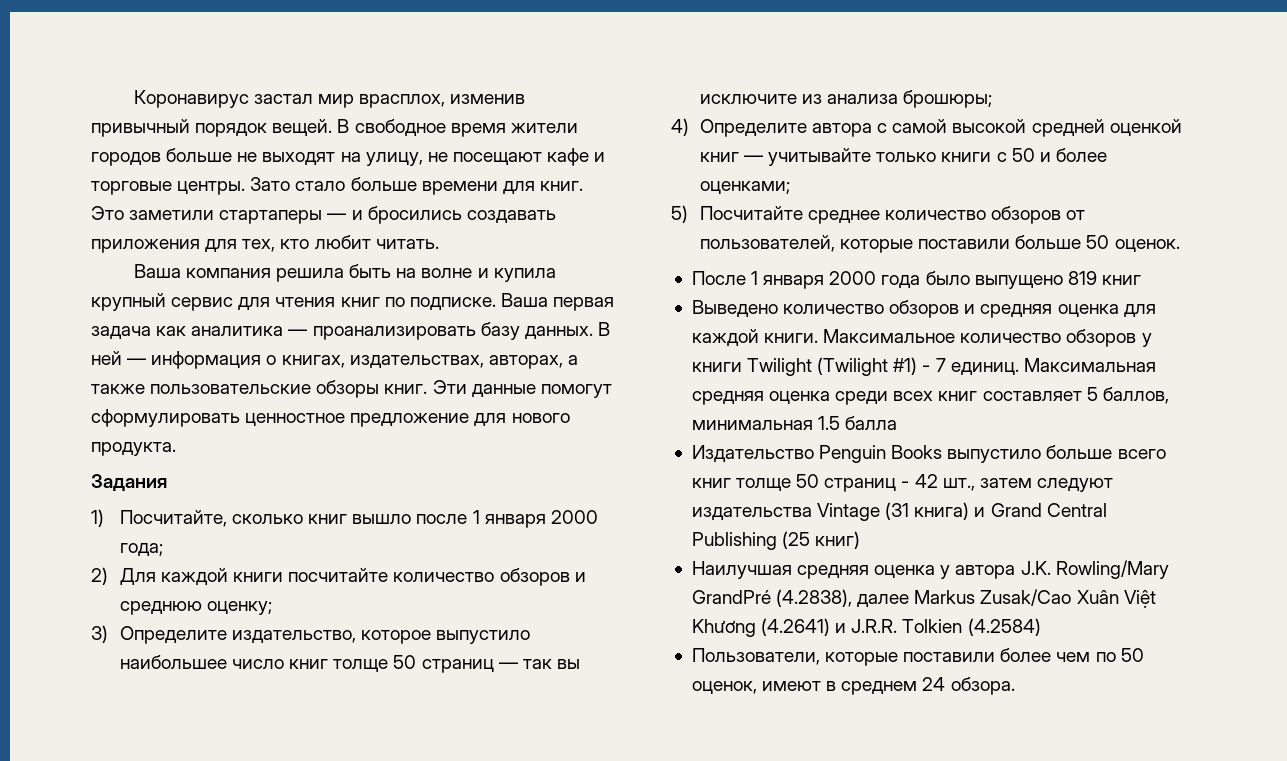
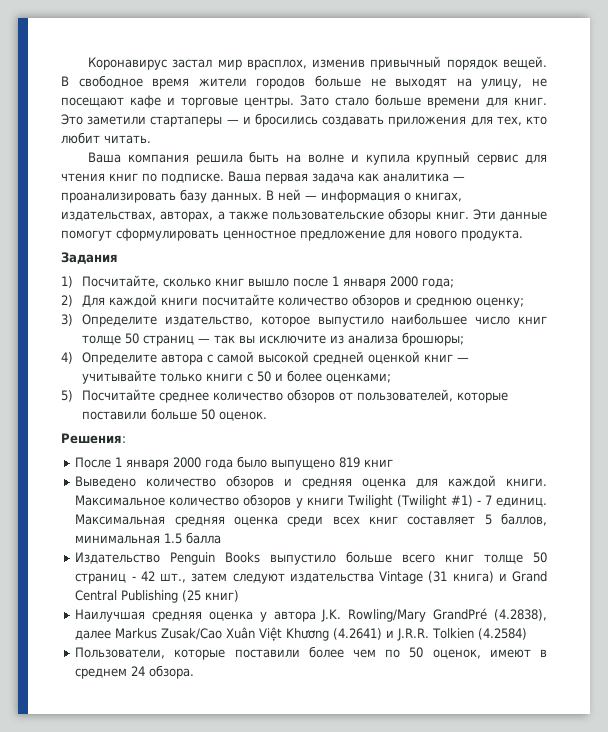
+ Решения:

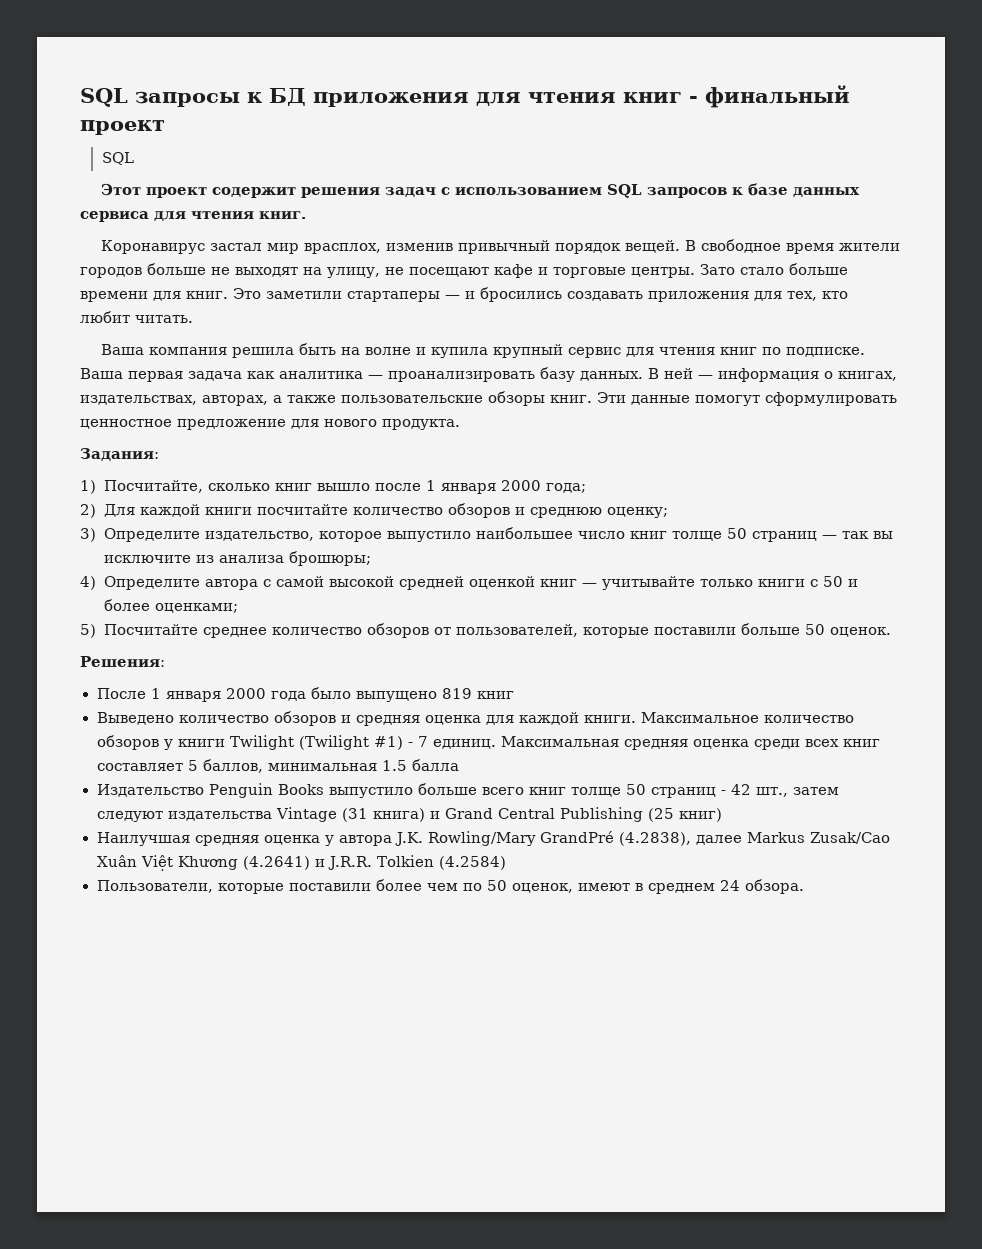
+ SQL запросы к БД приложения для чтения книг - финальный проект
+ SQL
+ Этот проект содержит решения задач с использованием SQL запросов к базе данных сервиса для чтения книг.
- Задания
+ Задания:

